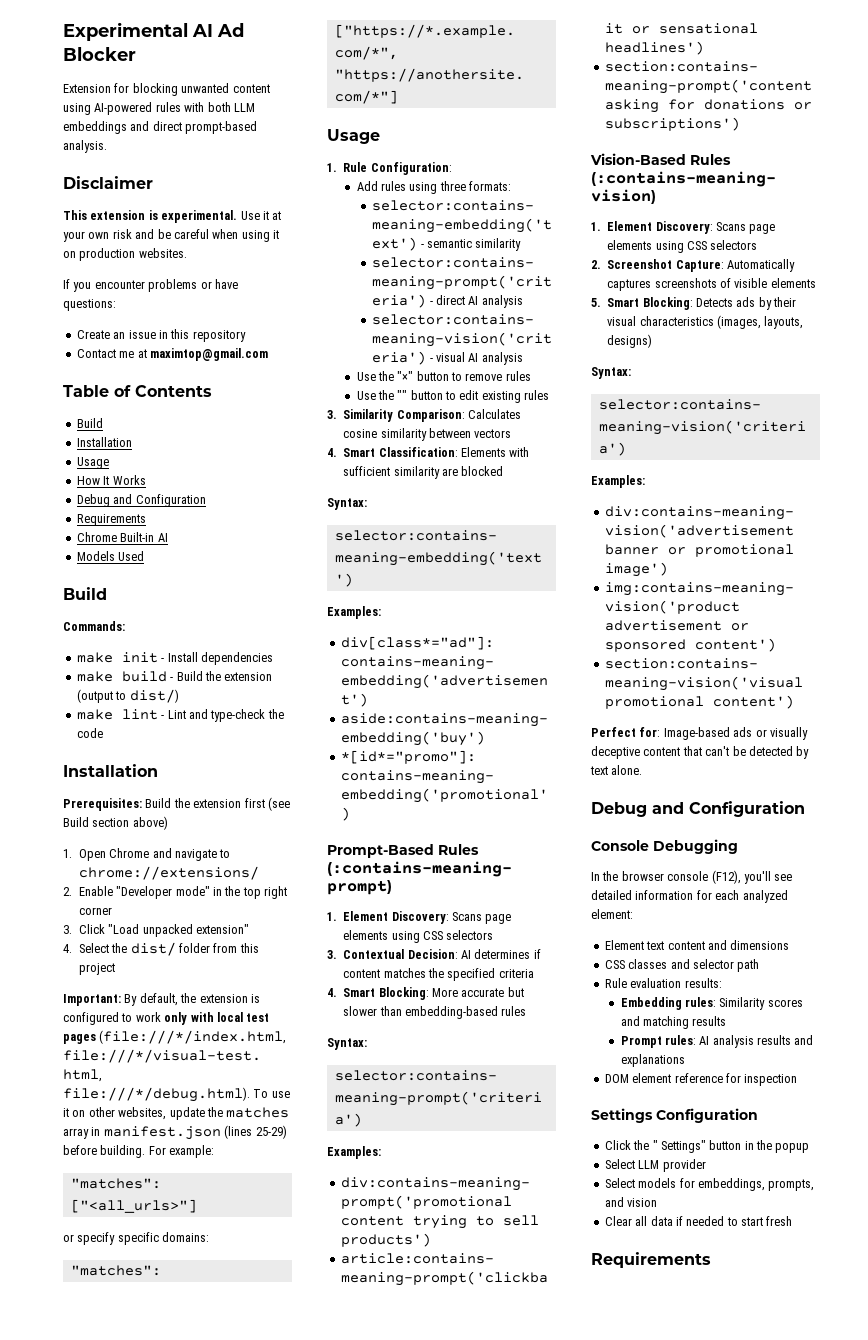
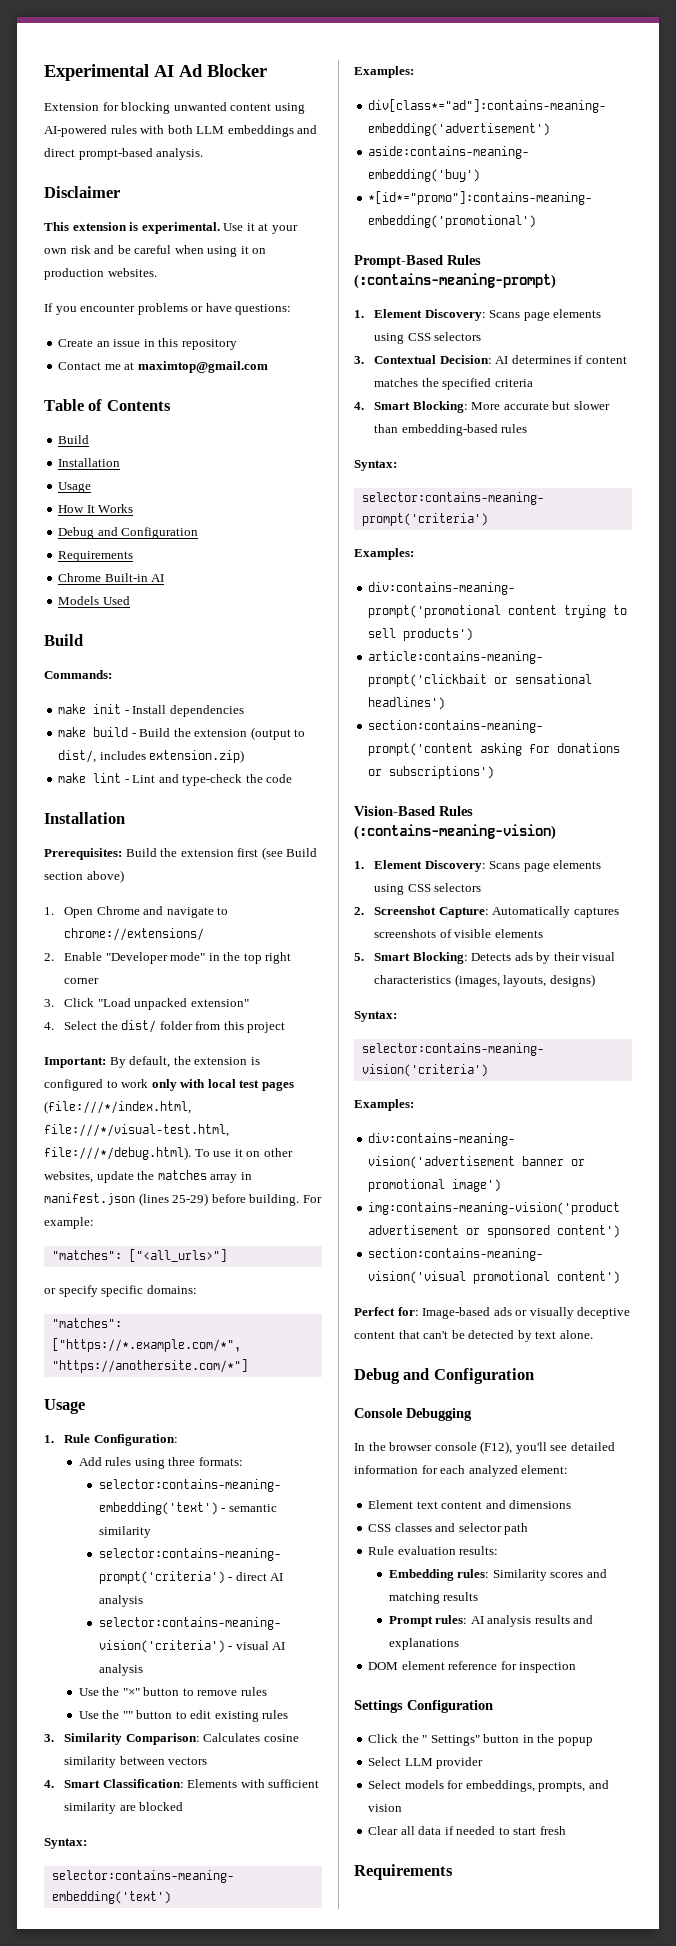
- make build - Build the extension (output to dist/)
+ make build - Build the extension (output to dist/, includes extension.zip)

